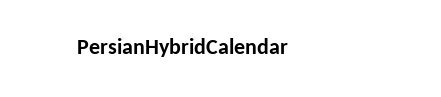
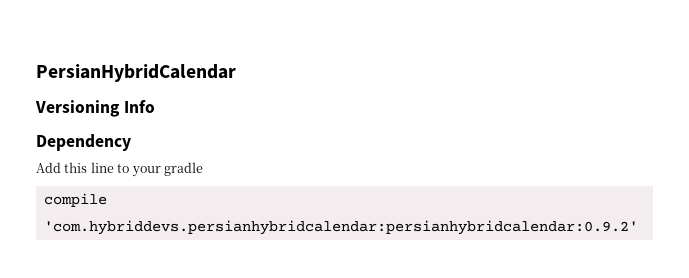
+ Versioning Info
+ Dependency
+ Add this line to your gradle
+ compile 'com.hybriddevs.persianhybridcalendar:persianhybridcalendar:0.9.2'

